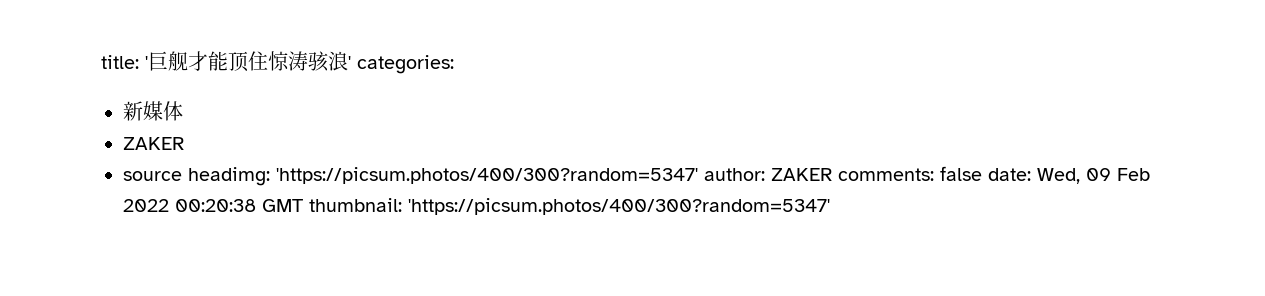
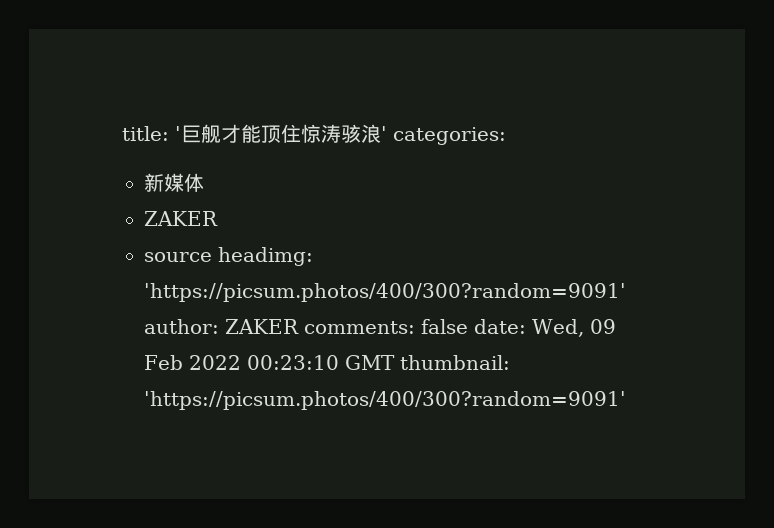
- source headimg: 'https://picsum.photos/400/300?random=5347' author: ZAKER comments: false date: Wed, 09 Feb 2022 00:20:38 GMT thumbnail: 'https://picsum.photos/400/300?random=5347'
+ source headimg: 'https://picsum.photos/400/300?random=9091' author: ZAKER comments: false date: Wed, 09 Feb 2022 00:23:10 GMT thumbnail: 'https://picsum.photos/400/300?random=9091'

